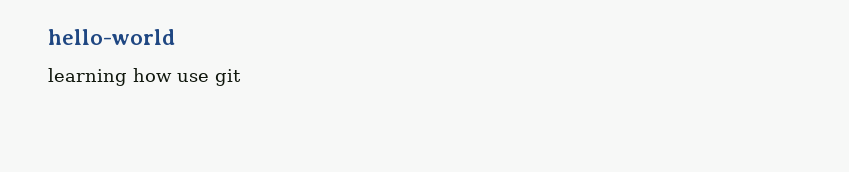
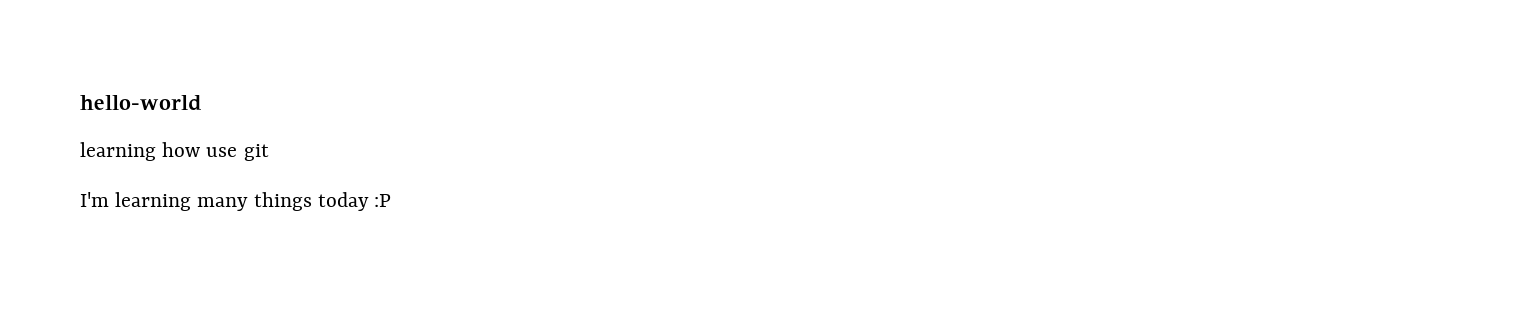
+ I'm learning many things today :P

